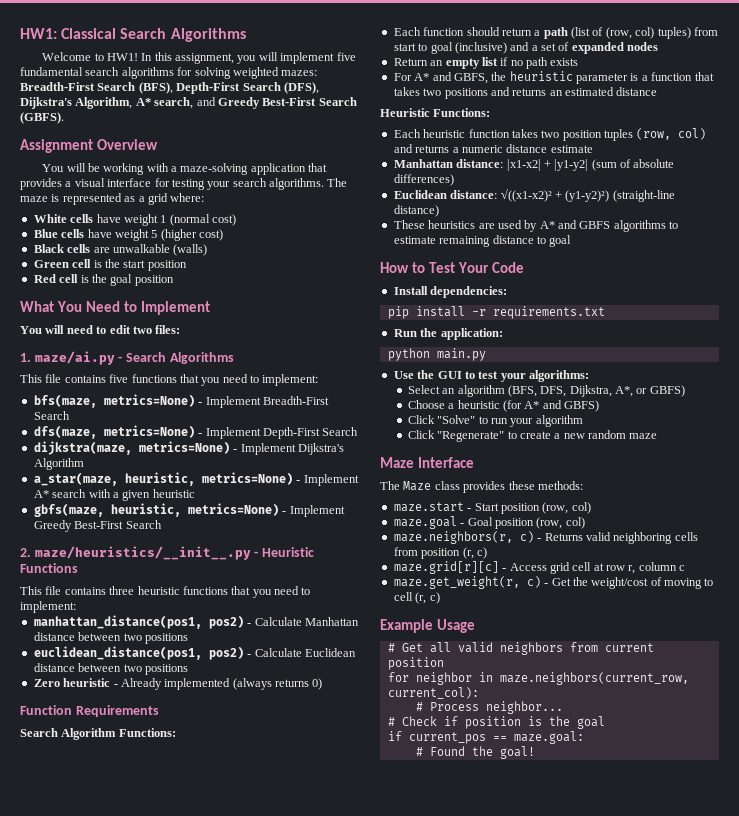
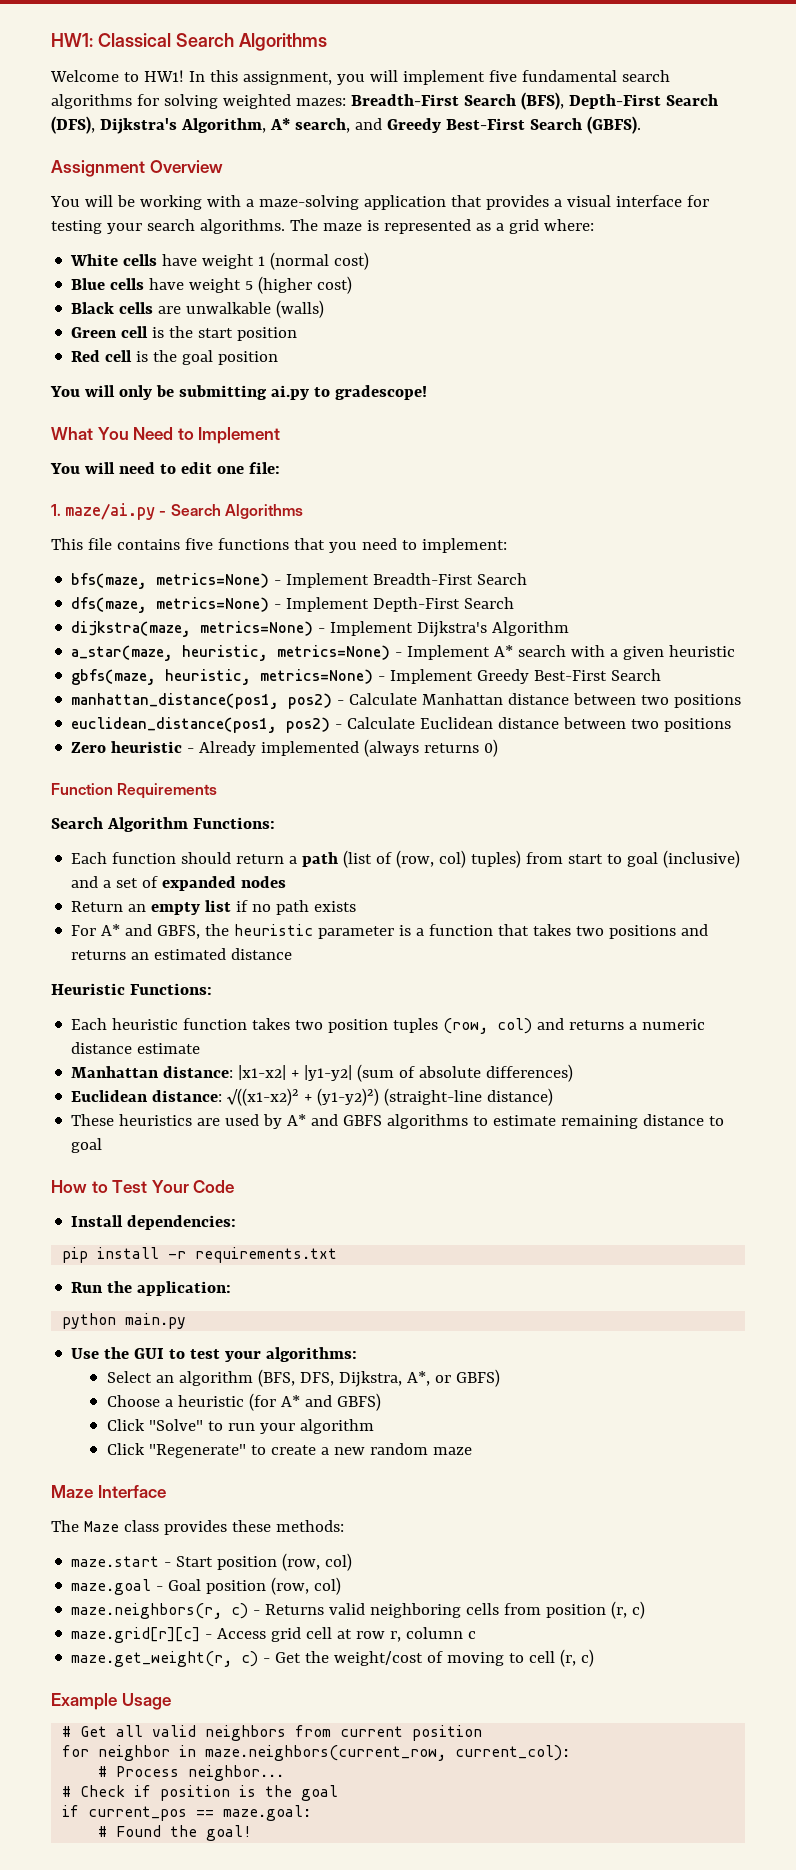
+ You will only be submitting ai.py to gradescope!
- You will need to edit two files:
+ You will need to edit one file:
- 2. maze/heuristics/__init__.py - Heuristic Functions
- This file contains three heuristic functions that you need to implement:

